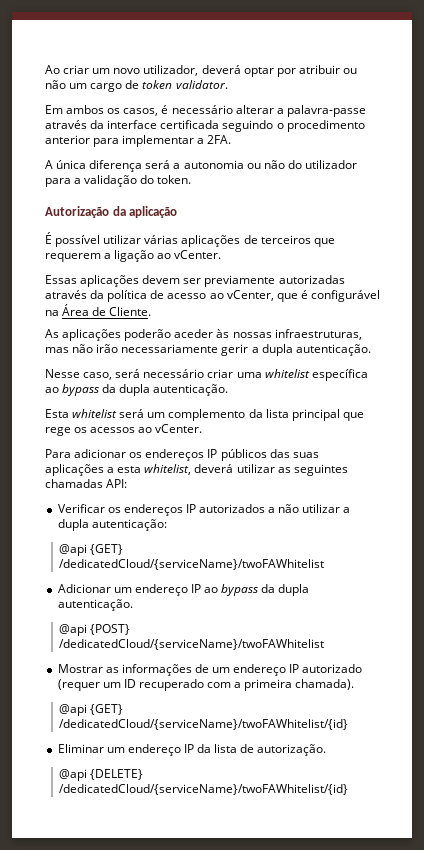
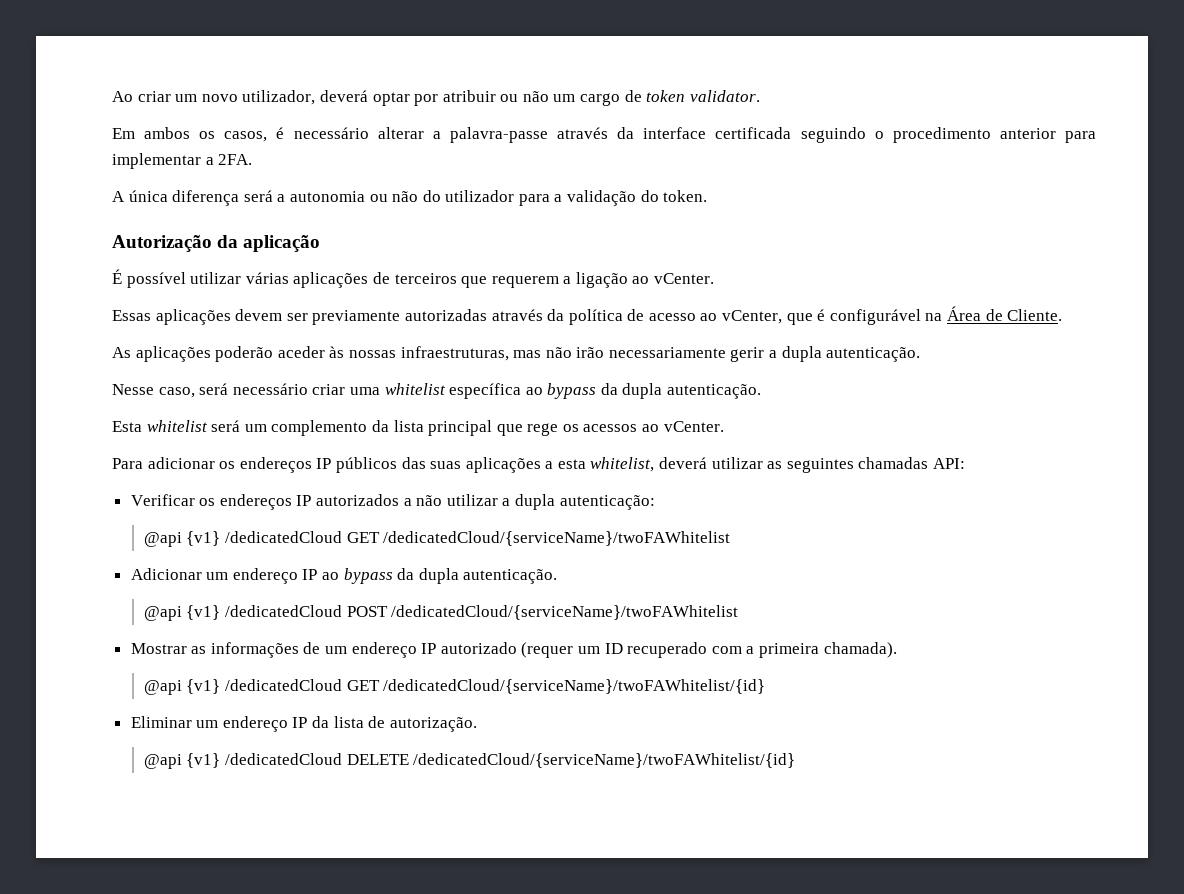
- @api {GET} /dedicatedCloud/{serviceName}/twoFAWhitelist
+ @api {v1} /dedicatedCloud GET /dedicatedCloud/{serviceName}/twoFAWhitelist
- @api {POST} /dedicatedCloud/{serviceName}/twoFAWhitelist
+ @api {v1} /dedicatedCloud POST /dedicatedCloud/{serviceName}/twoFAWhitelist
- @api {GET} /dedicatedCloud/{serviceName}/twoFAWhitelist/{id}
+ @api {v1} /dedicatedCloud GET /dedicatedCloud/{serviceName}/twoFAWhitelist/{id}
- @api {DELETE} /dedicatedCloud/{serviceName}/twoFAWhitelist/{id}
+ @api {v1} /dedicatedCloud DELETE /dedicatedCloud/{serviceName}/twoFAWhitelist/{id}

